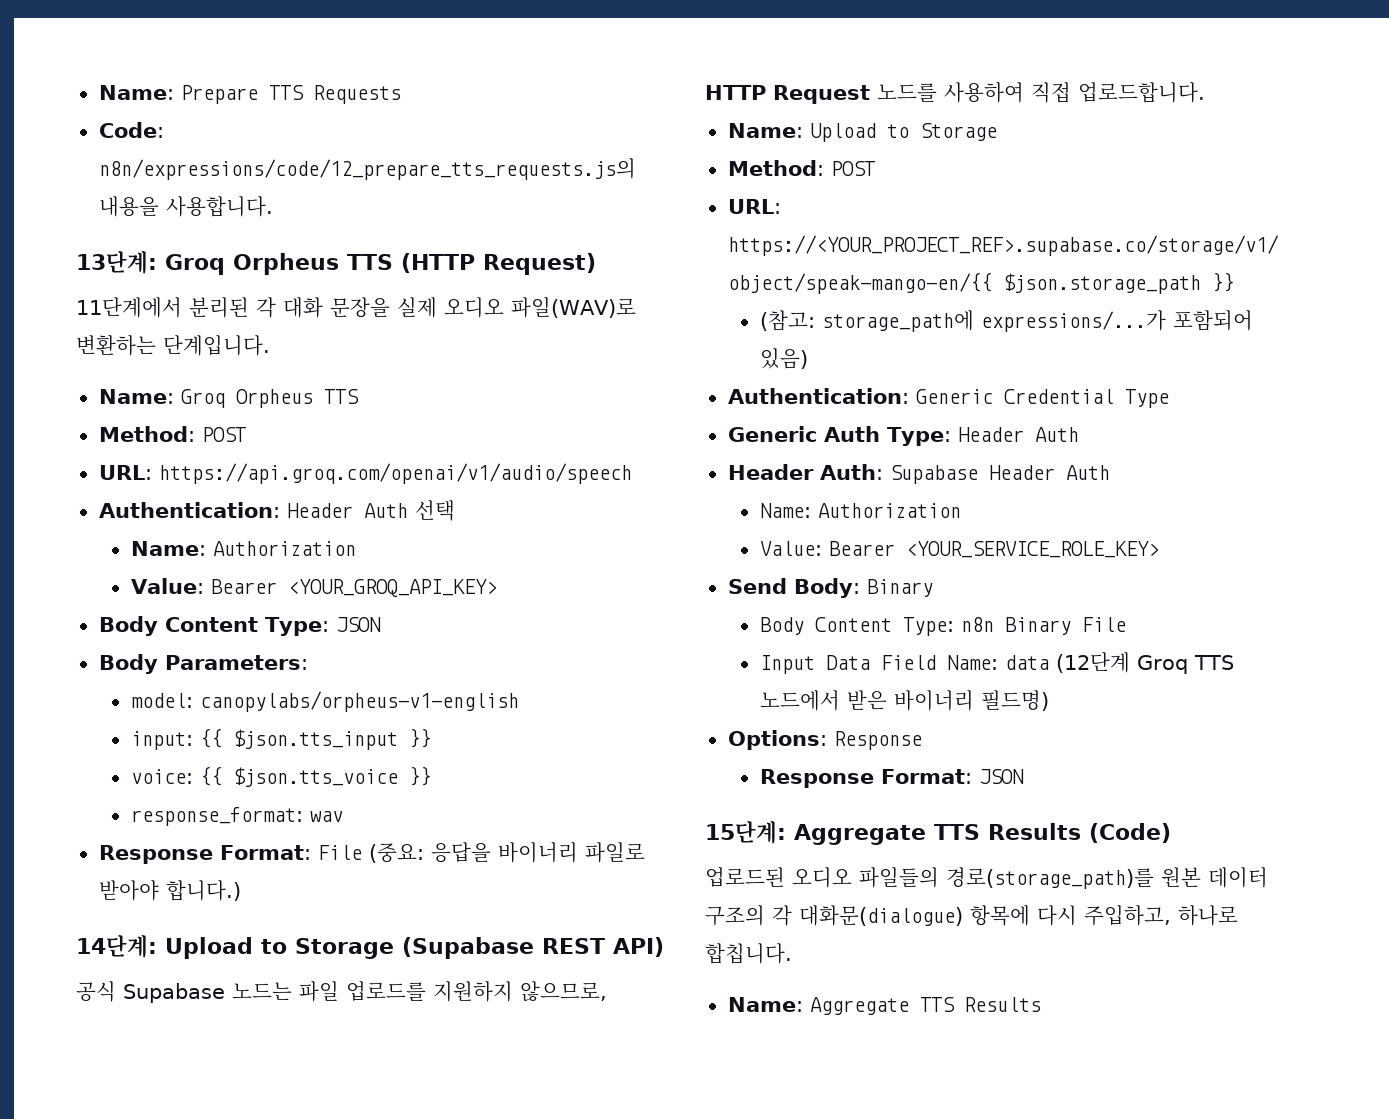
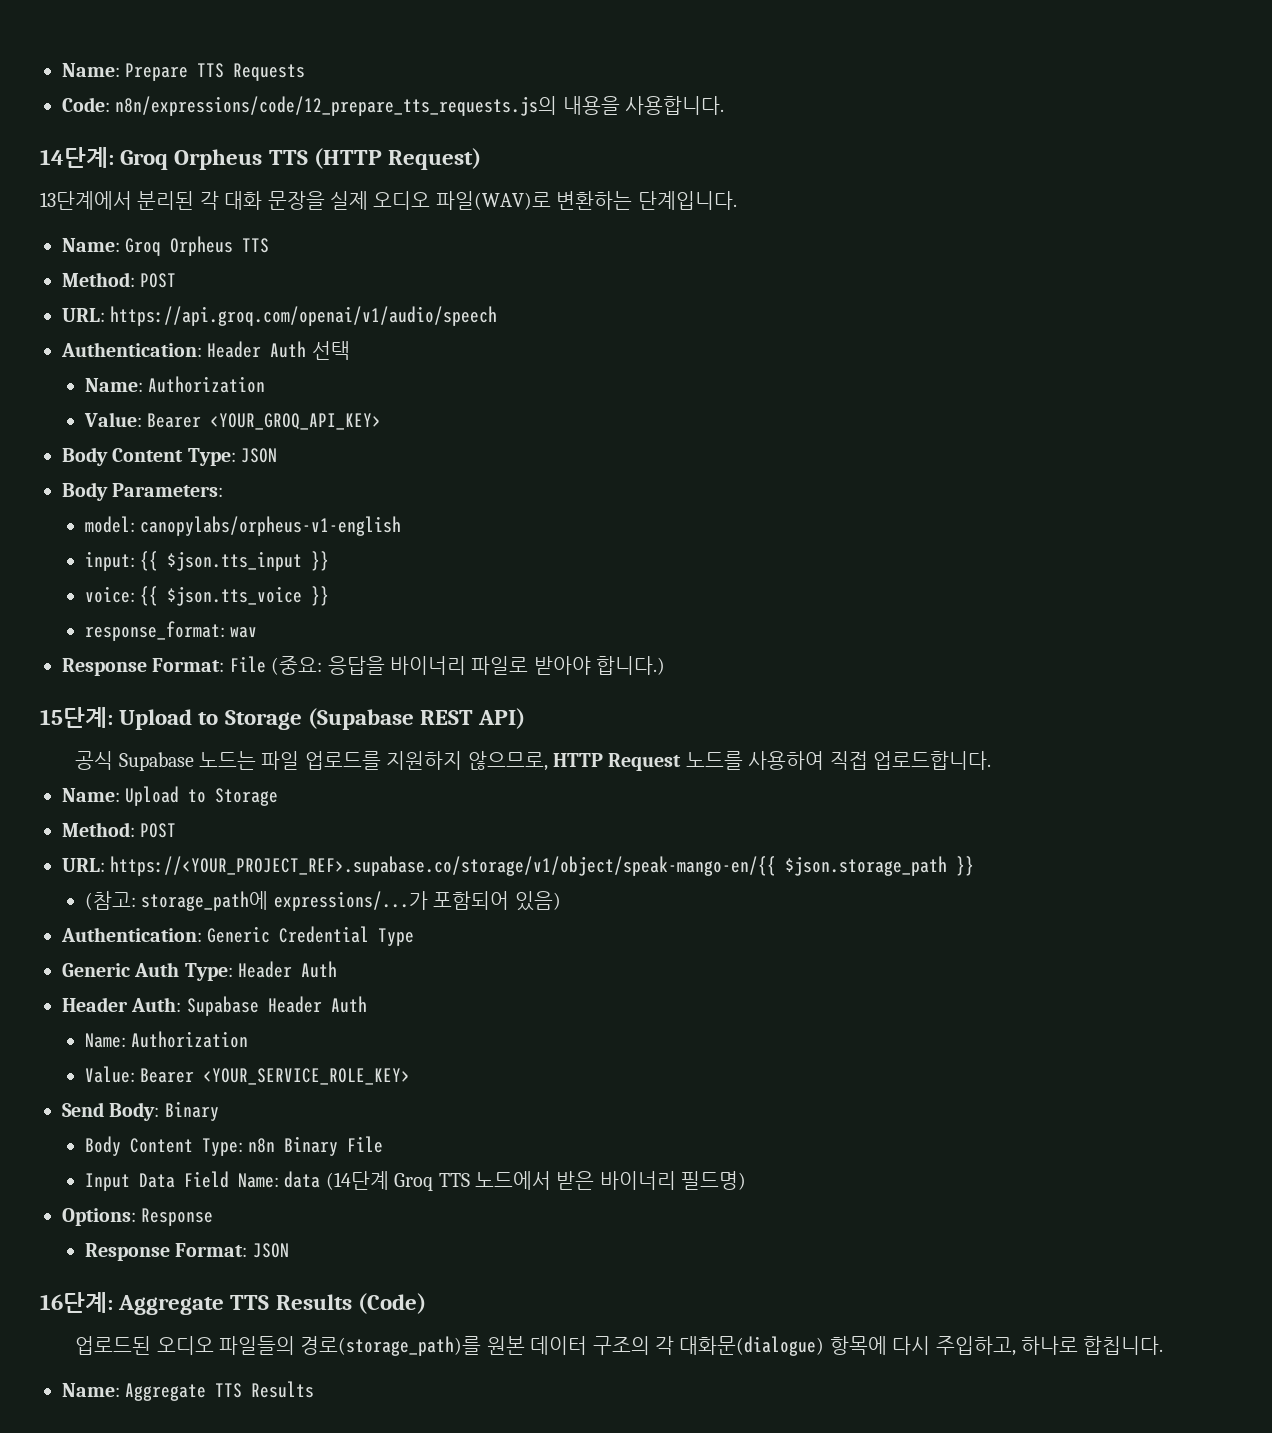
- 13단계: Groq Orpheus TTS (HTTP Request)
+ 14단계: Groq Orpheus TTS (HTTP Request)
- 11단계에서 분리된 각 대화 문장을 실제 오디오 파일(WAV)로 변환하는 단계입니다.
+ 13단계에서 분리된 각 대화 문장을 실제 오디오 파일(WAV)로 변환하는 단계입니다.
- 14단계: Upload to Storage (Supabase REST API)
+ 15단계: Upload to Storage (Supabase REST API)
- Input Data Field Name: data (12단계 Groq TTS 노드에서 받은 바이너리 필드명)
+ Input Data Field Name: data (14단계 Groq TTS 노드에서 받은 바이너리 필드명)
- 15단계: Aggregate TTS Results (Code)
+ 16단계: Aggregate TTS Results (Code)

